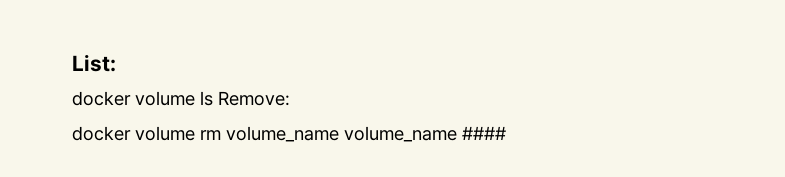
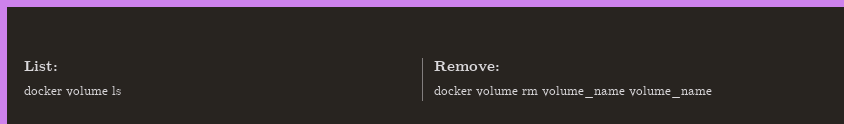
- docker volume ls Remove:
+ docker volume ls
+ Remove:
- docker volume rm volume_name volume_name ####
+ docker volume rm volume_name volume_name

